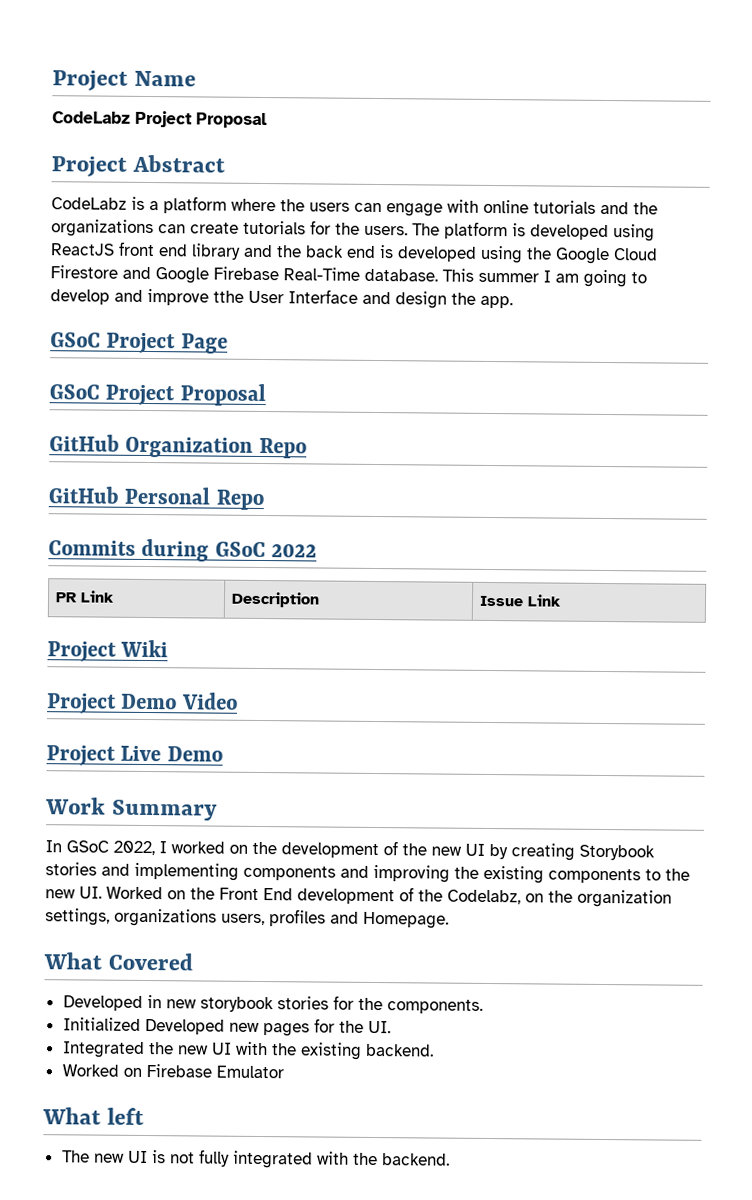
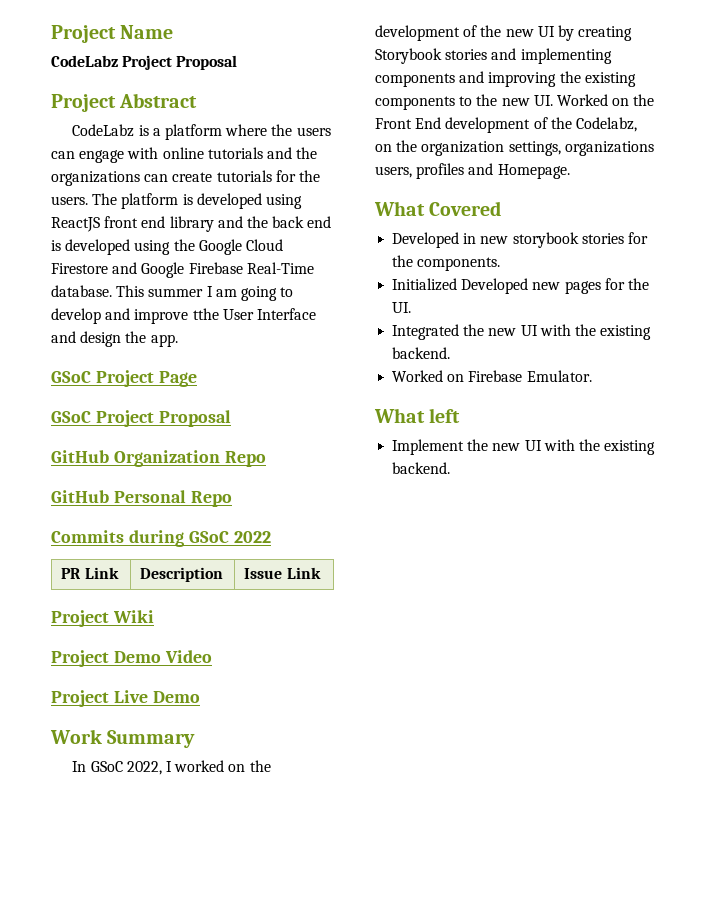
- Worked on Firebase Emulator
+ Worked on Firebase Emulator.
- The new UI is not fully integrated with the backend.
+ Implement the new UI with the existing backend.

